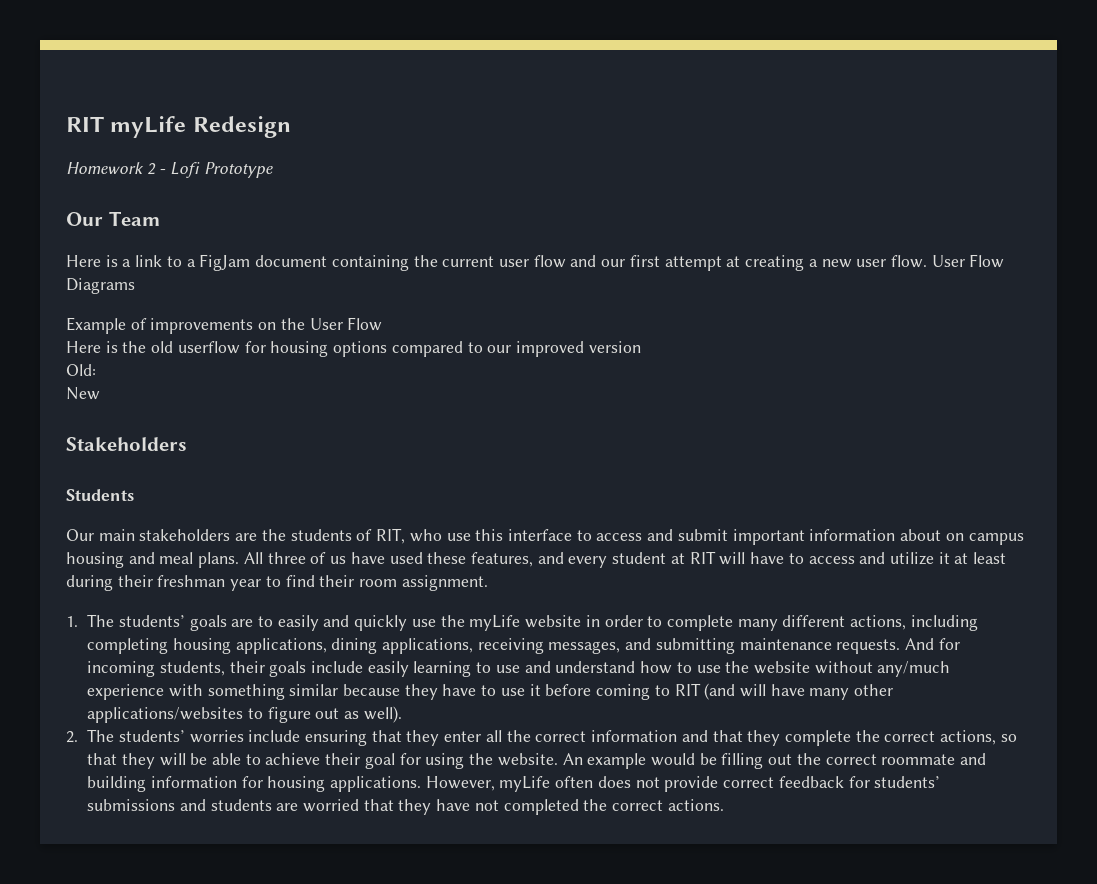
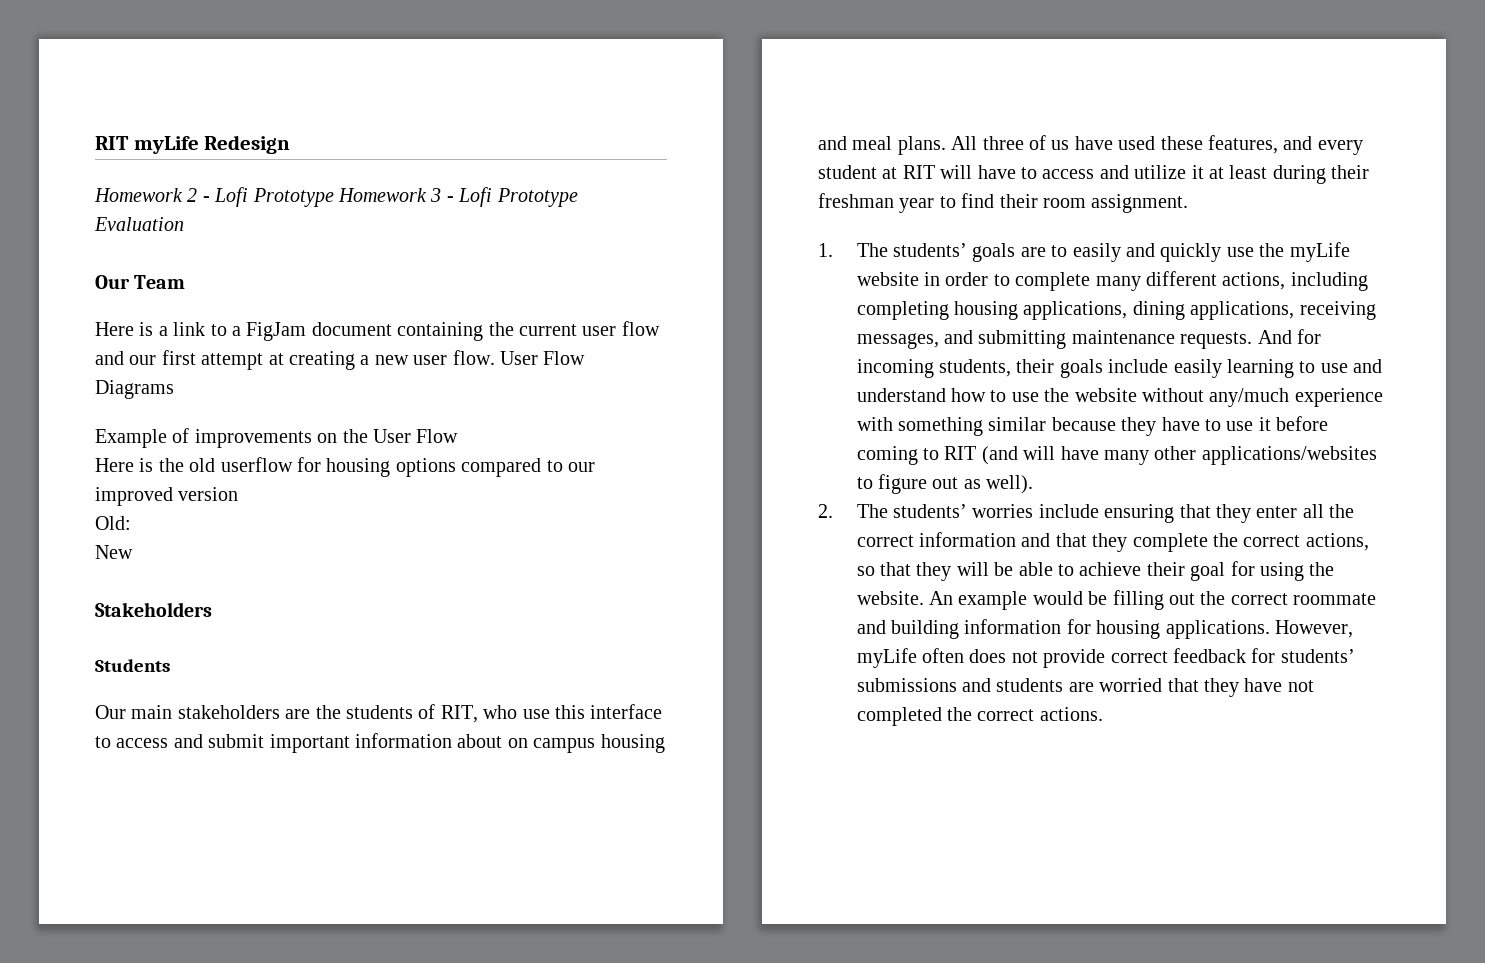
- Homework 2 - Lofi Prototype
+ Homework 2 - Lofi Prototype Homework 3 - Lofi Prototype Evaluation

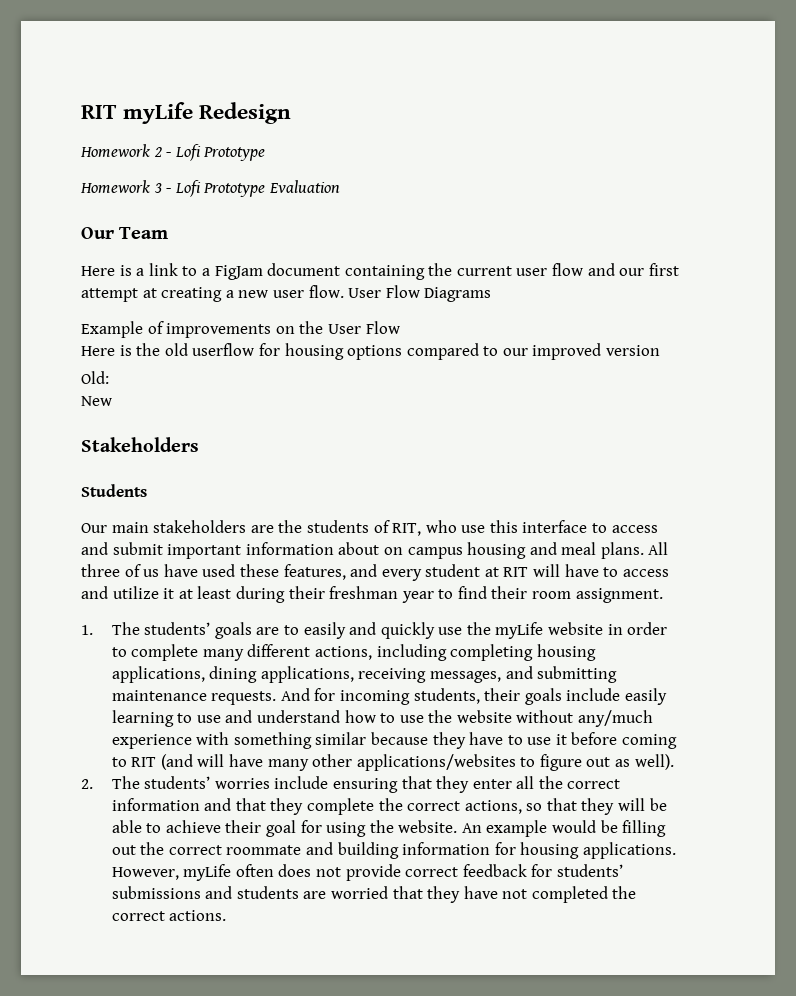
- Homework 2 - Lofi Prototype Homework 3 - Lofi Prototype Evaluation
+ Homework 2 - Lofi Prototype
+ Homework 3 - Lofi Prototype Evaluation

